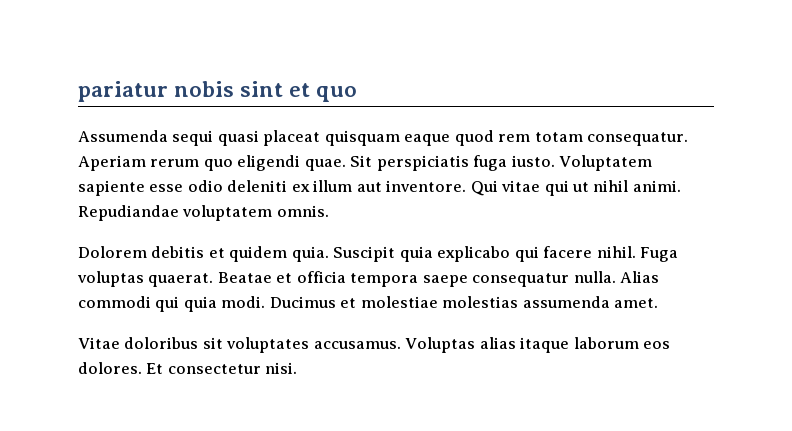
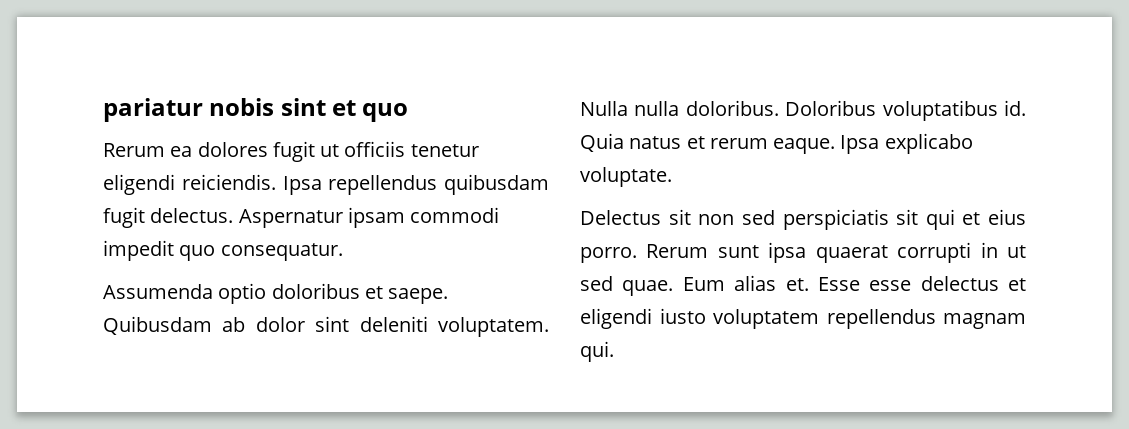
- Assumenda sequi quasi placeat quisquam eaque quod rem totam consequatur. Aperiam rerum quo eligendi quae. Sit perspiciatis fuga iusto. Voluptatem sapiente esse odio deleniti ex illum aut inventore. Qui vitae qui ut nihil animi. Repudiandae voluptatem omnis.
- Dolorem debitis et quidem quia. Suscipit quia explicabo qui facere nihil. Fuga voluptas quaerat. Beatae et officia tempora saepe consequatur nulla. Alias commodi qui quia modi. Ducimus et molestiae molestias assumenda amet.
- Vitae doloribus sit voluptates accusamus. Voluptas alias itaque laborum eos dolores. Et consectetur nisi.
+ Rerum ea dolores fugit ut officiis tenetur eligendi reiciendis. Ipsa repellendus quibusdam fugit delectus. Aspernatur ipsam commodi impedit quo consequatur.
+ Assumenda optio doloribus et saepe. Quibusdam ab dolor sint deleniti voluptatem. Nulla nulla doloribus. Doloribus voluptatibus id. Quia natus et rerum eaque. Ipsa explicabo voluptate.
+ Delectus sit non sed perspiciatis sit qui et eius porro. Rerum sunt ipsa quaerat corrupti in ut sed quae. Eum alias et. Esse esse delectus et eligendi iusto voluptatem repellendus magnam qui.

